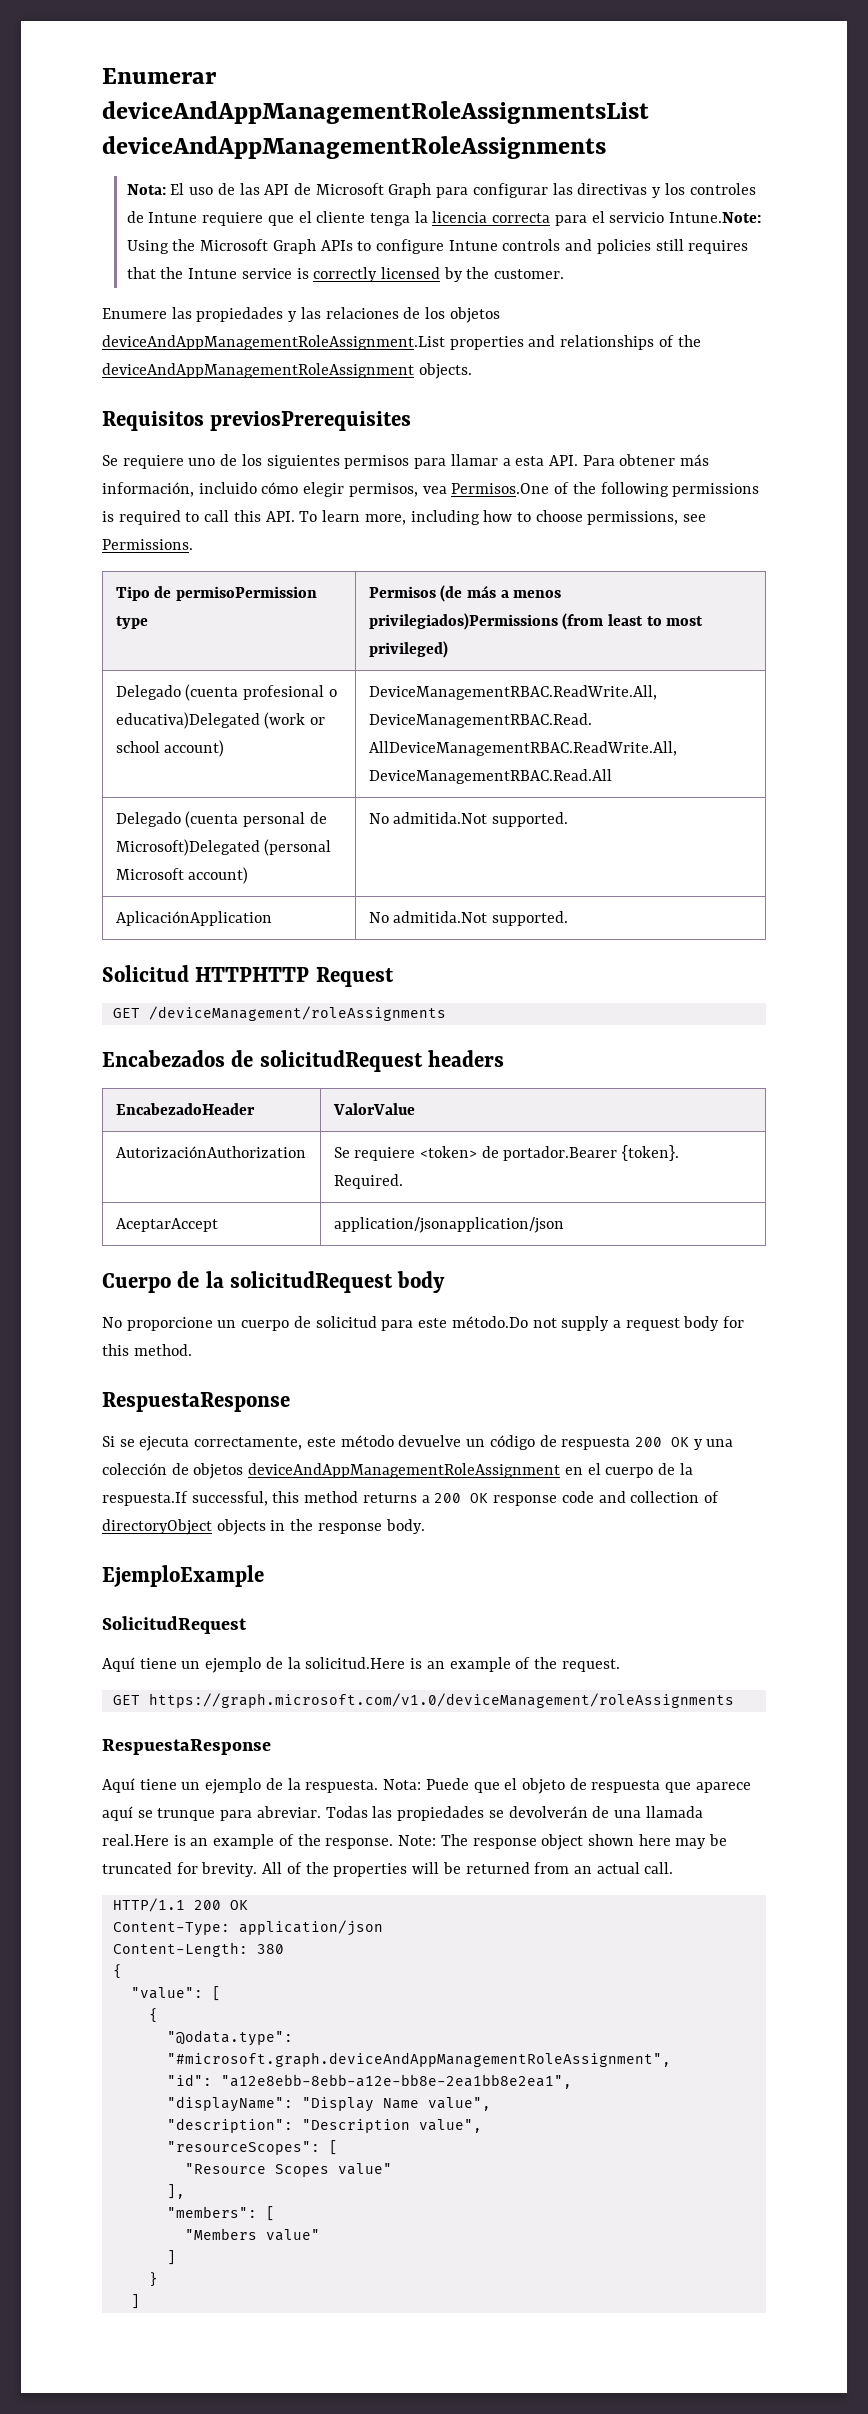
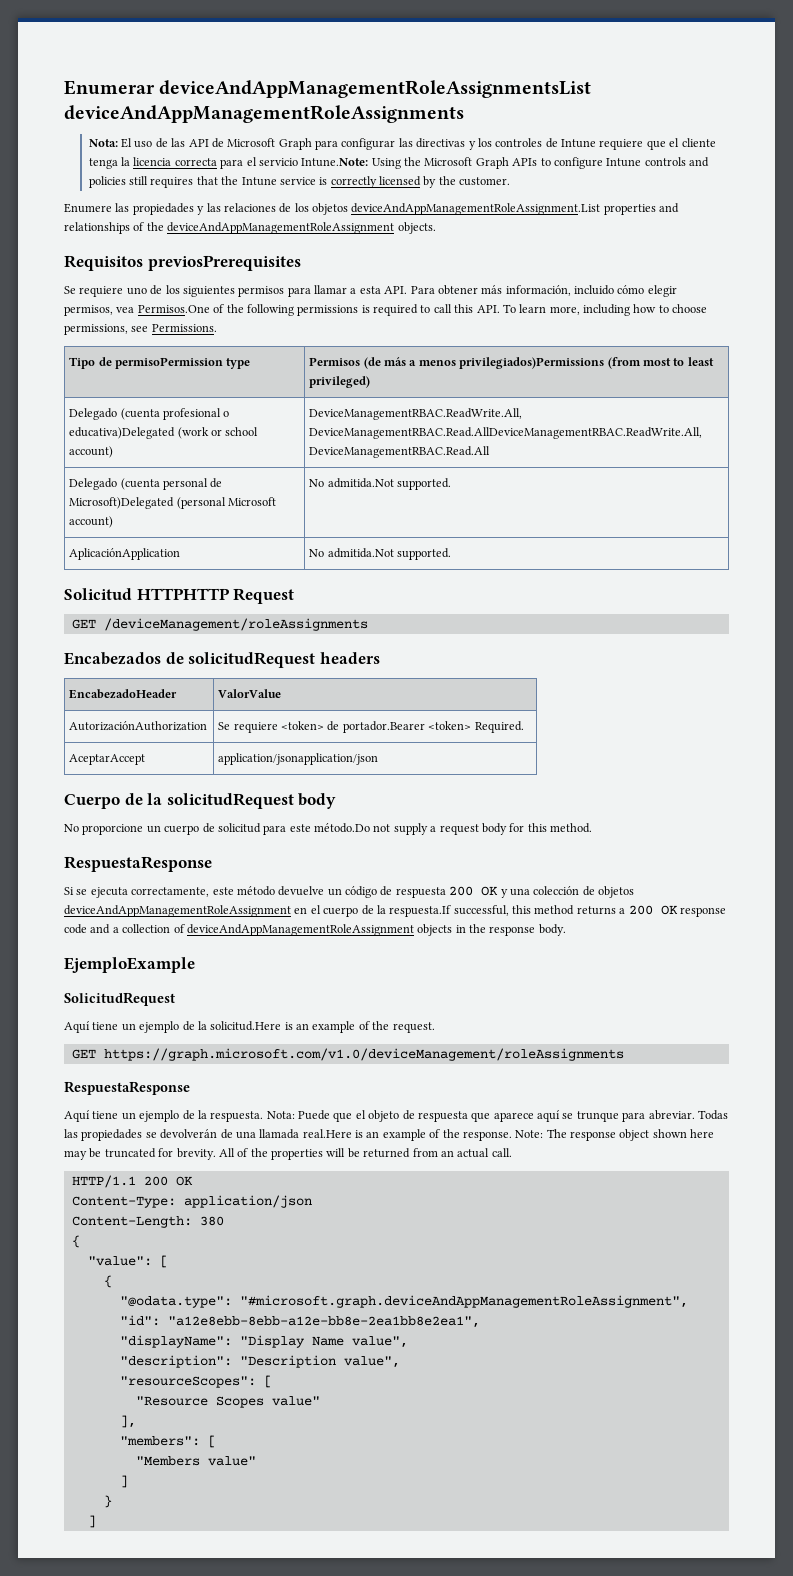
- Tipo de permisoPermission type | Permisos (de más a menos privilegiados)Permissions (from least to most privileged)
+ Tipo de permisoPermission type | Permisos (de más a menos privilegiados)Permissions (from most to least privileged)
- AutorizaciónAuthorization | Se requiere <token> de portador.Bearer {token}. Required.
+ AutorizaciónAuthorization | Se requiere <token> de portador.Bearer <token> Required.
- Si se ejecuta correctamente, este método devuelve un código de respuesta 200 OK y una colección de objetos deviceAndAppManagementRoleAssignment en el cuerpo de la respuesta.If successful, this method returns a 200 OK response code and collection of directoryObject objects in the response body.
+ Si se ejecuta correctamente, este método devuelve un código de respuesta 200 OK y una colección de objetos deviceAndAppManagementRoleAssignment en el cuerpo de la respuesta.If successful, this method returns a 200 OK response code and a collection of deviceAndAppManagementRoleAssignment objects in the response body.

